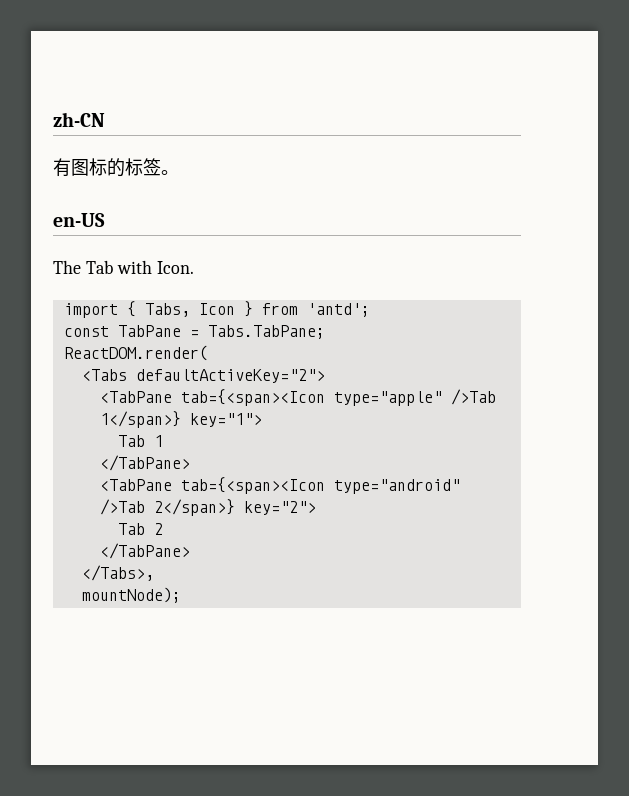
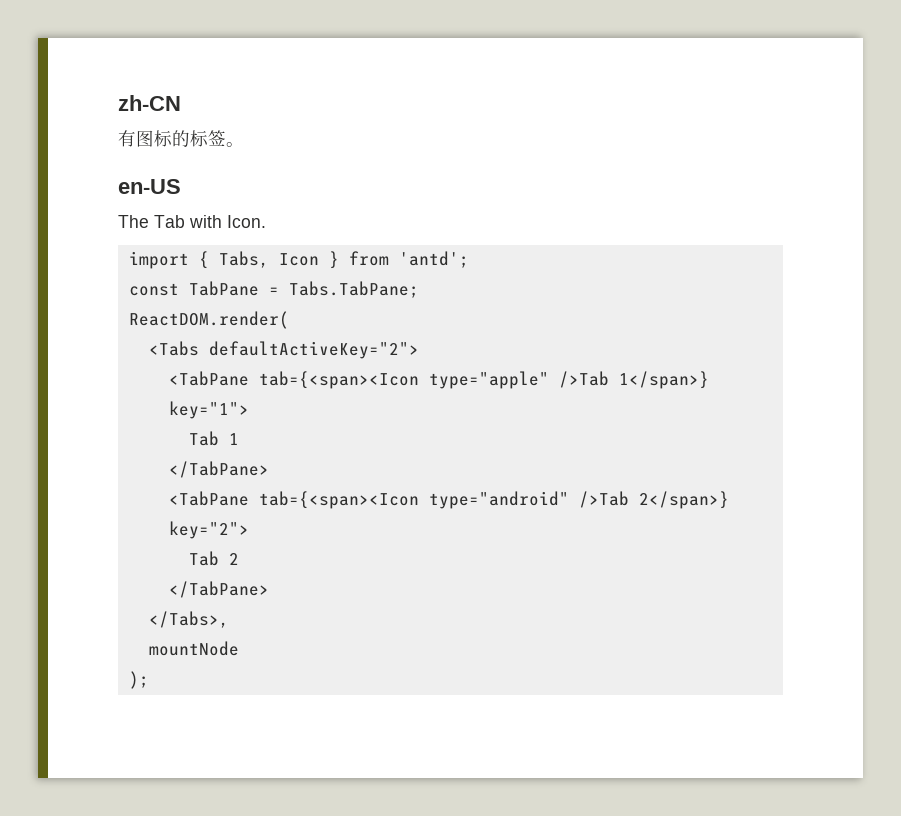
- mountNode);
+ mountNode
+ );

